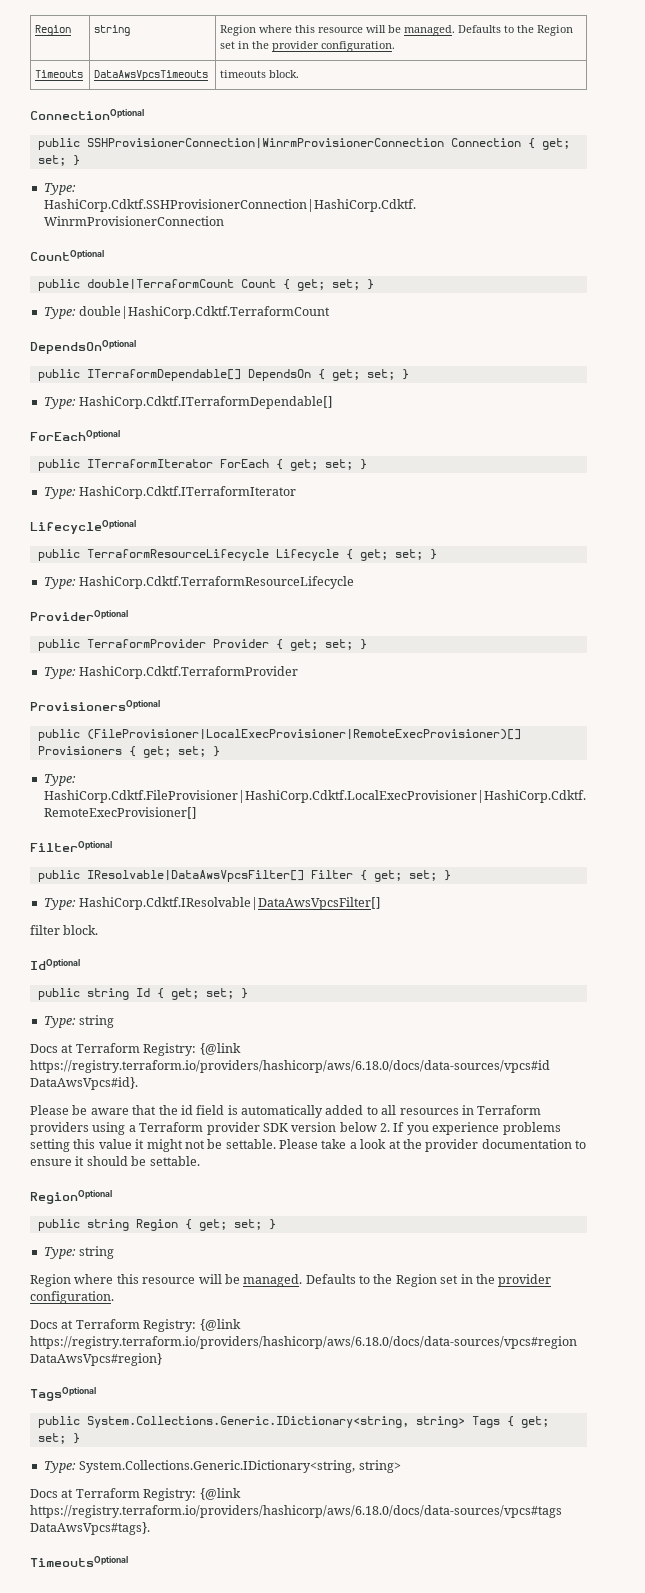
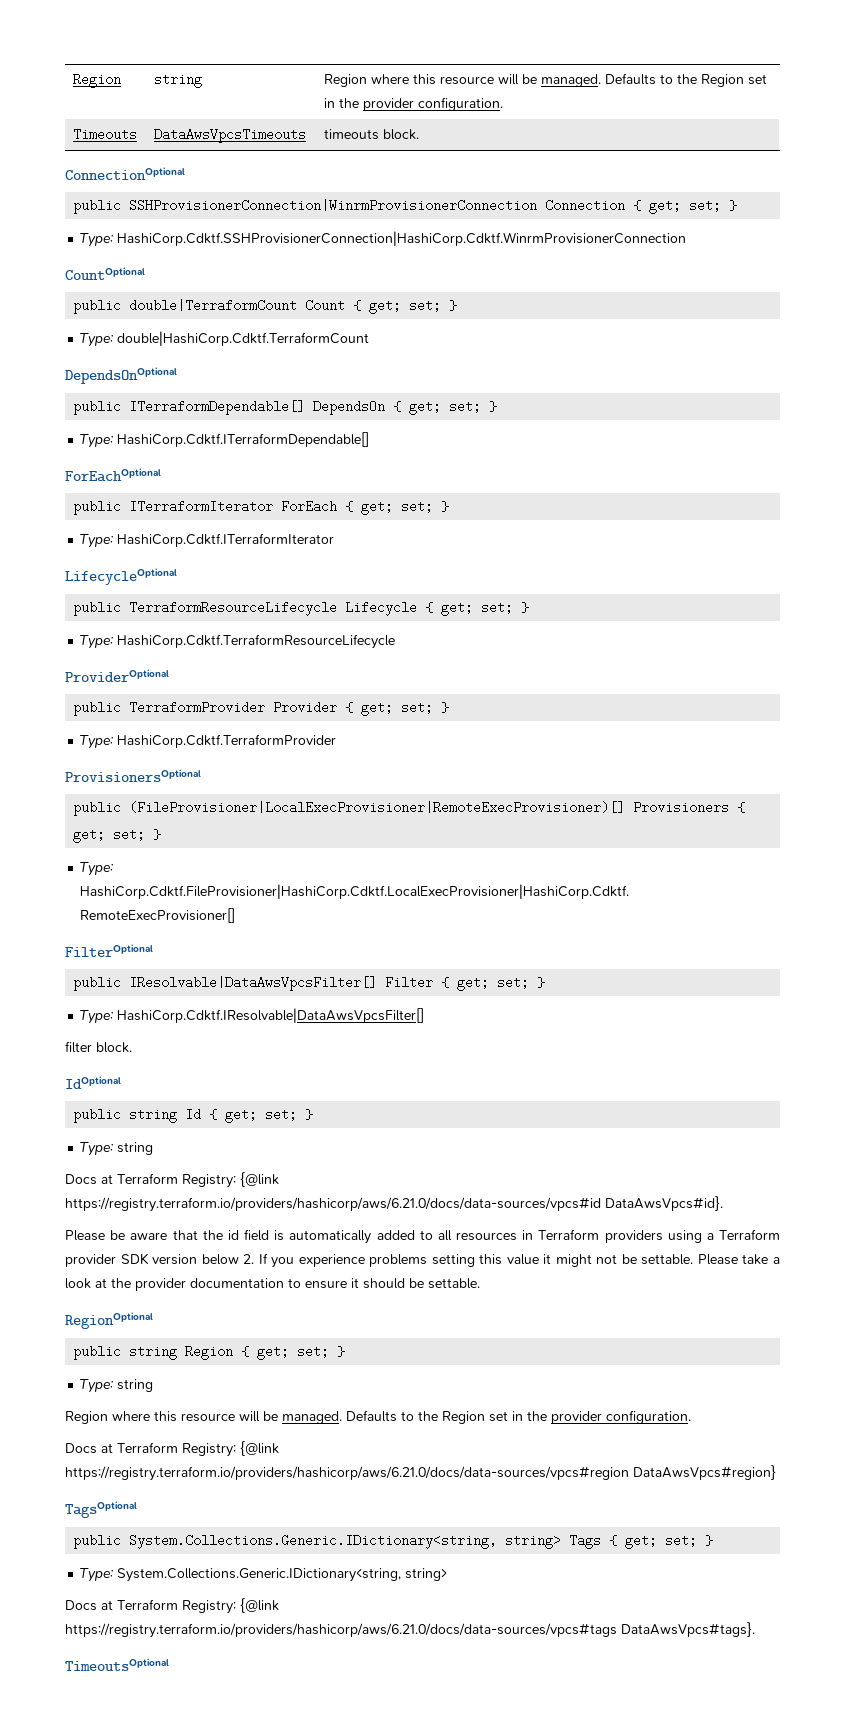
- Docs at Terraform Registry: {@link https://registry.terraform.io/providers/hashicorp/aws/6.18.0/docs/data-sources/vpcs#id DataAwsVpcs#id}.
+ Docs at Terraform Registry: {@link https://registry.terraform.io/providers/hashicorp/aws/6.21.0/docs/data-sources/vpcs#id DataAwsVpcs#id}.
- Docs at Terraform Registry: {@link https://registry.terraform.io/providers/hashicorp/aws/6.18.0/docs/data-sources/vpcs#region DataAwsVpcs#region}
+ Docs at Terraform Registry: {@link https://registry.terraform.io/providers/hashicorp/aws/6.21.0/docs/data-sources/vpcs#region DataAwsVpcs#region}
- Docs at Terraform Registry: {@link https://registry.terraform.io/providers/hashicorp/aws/6.18.0/docs/data-sources/vpcs#tags DataAwsVpcs#tags}.
+ Docs at Terraform Registry: {@link https://registry.terraform.io/providers/hashicorp/aws/6.21.0/docs/data-sources/vpcs#tags DataAwsVpcs#tags}.

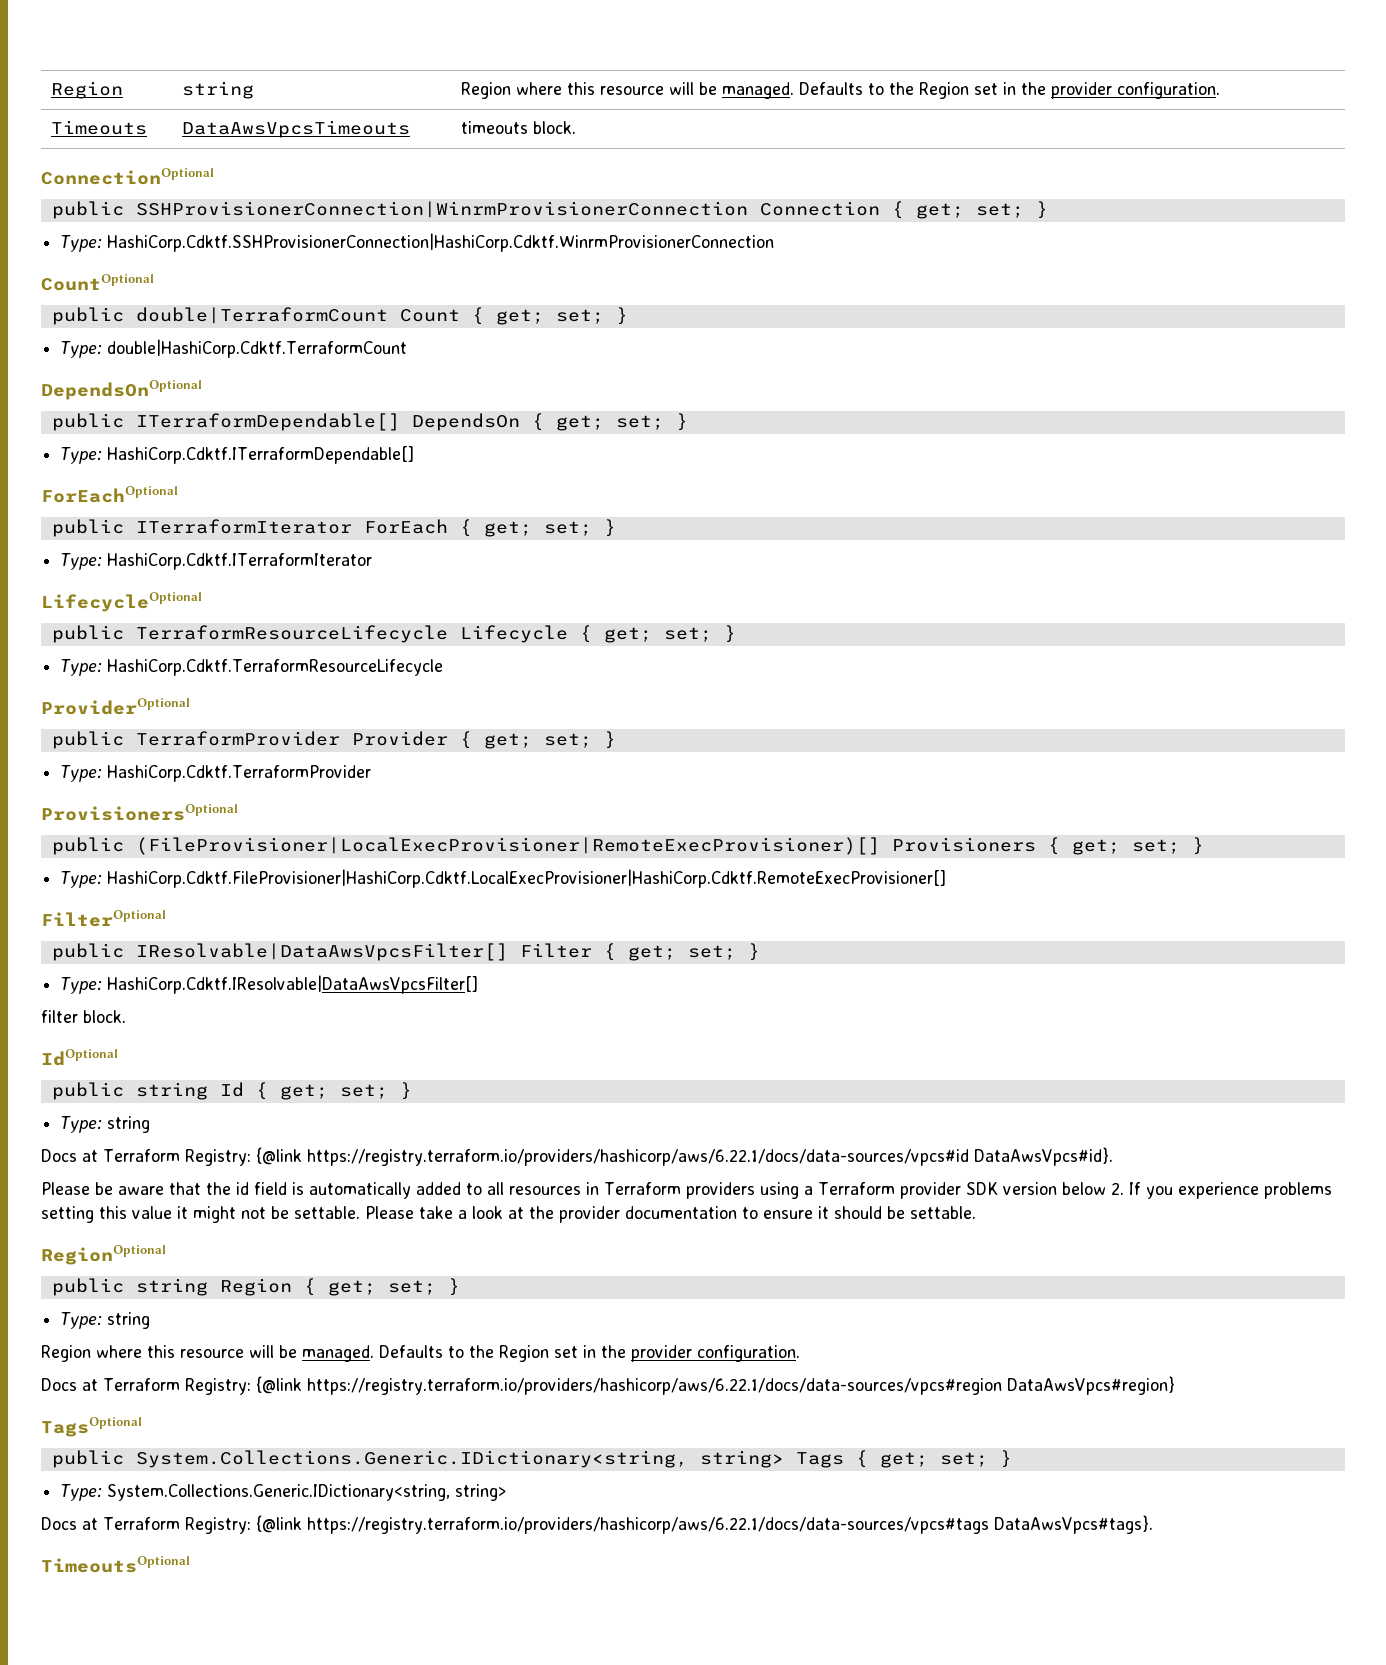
- Docs at Terraform Registry: {@link https://registry.terraform.io/providers/hashicorp/aws/6.21.0/docs/data-sources/vpcs#id DataAwsVpcs#id}.
+ Docs at Terraform Registry: {@link https://registry.terraform.io/providers/hashicorp/aws/6.22.1/docs/data-sources/vpcs#id DataAwsVpcs#id}.
- Docs at Terraform Registry: {@link https://registry.terraform.io/providers/hashicorp/aws/6.21.0/docs/data-sources/vpcs#region DataAwsVpcs#region}
+ Docs at Terraform Registry: {@link https://registry.terraform.io/providers/hashicorp/aws/6.22.1/docs/data-sources/vpcs#region DataAwsVpcs#region}
- Docs at Terraform Registry: {@link https://registry.terraform.io/providers/hashicorp/aws/6.21.0/docs/data-sources/vpcs#tags DataAwsVpcs#tags}.
+ Docs at Terraform Registry: {@link https://registry.terraform.io/providers/hashicorp/aws/6.22.1/docs/data-sources/vpcs#tags DataAwsVpcs#tags}.

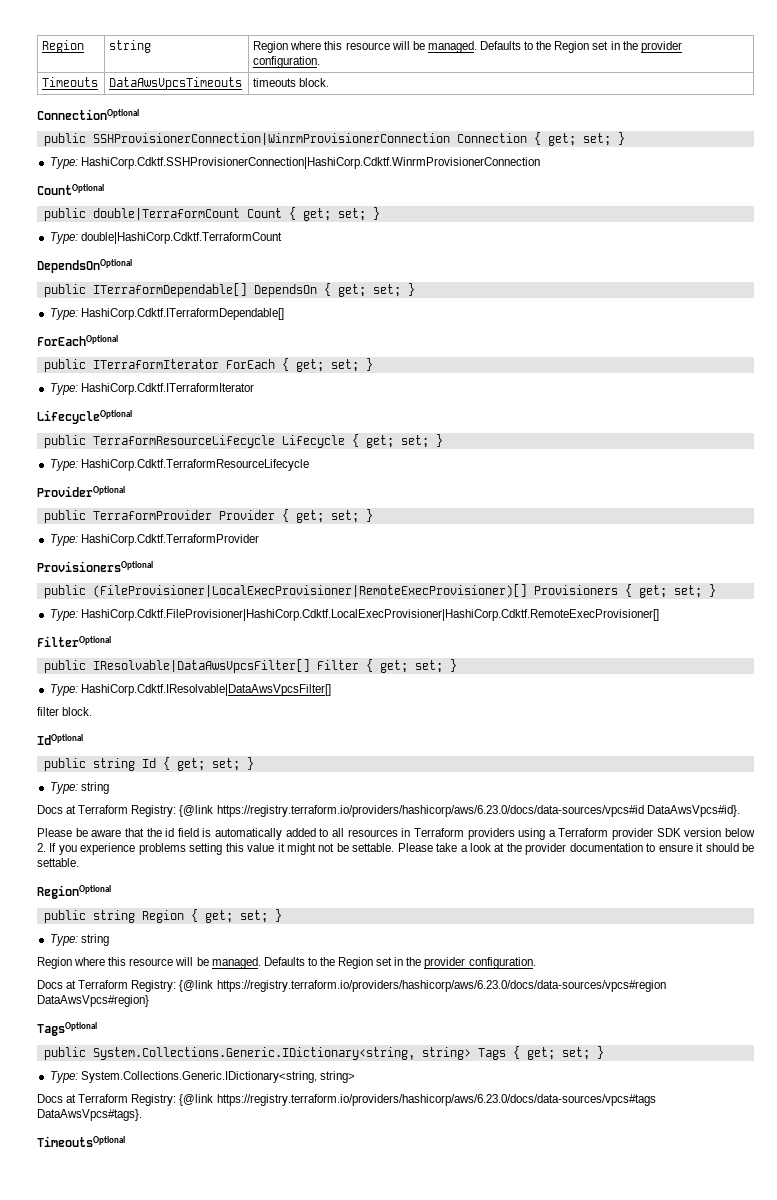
- Docs at Terraform Registry: {@link https://registry.terraform.io/providers/hashicorp/aws/6.22.1/docs/data-sources/vpcs#id DataAwsVpcs#id}.
+ Docs at Terraform Registry: {@link https://registry.terraform.io/providers/hashicorp/aws/6.23.0/docs/data-sources/vpcs#id DataAwsVpcs#id}.
- Docs at Terraform Registry: {@link https://registry.terraform.io/providers/hashicorp/aws/6.22.1/docs/data-sources/vpcs#region DataAwsVpcs#region}
+ Docs at Terraform Registry: {@link https://registry.terraform.io/providers/hashicorp/aws/6.23.0/docs/data-sources/vpcs#region DataAwsVpcs#region}
- Docs at Terraform Registry: {@link https://registry.terraform.io/providers/hashicorp/aws/6.22.1/docs/data-sources/vpcs#tags DataAwsVpcs#tags}.
+ Docs at Terraform Registry: {@link https://registry.terraform.io/providers/hashicorp/aws/6.23.0/docs/data-sources/vpcs#tags DataAwsVpcs#tags}.

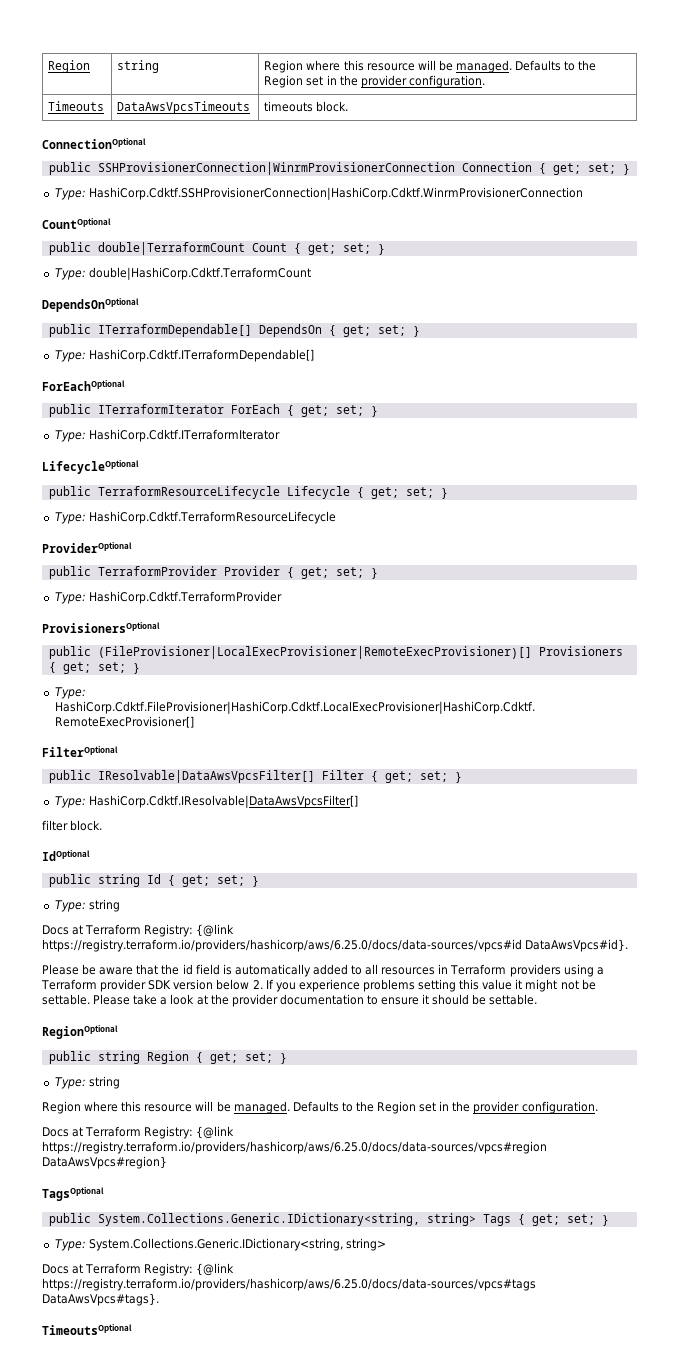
- Docs at Terraform Registry: {@link https://registry.terraform.io/providers/hashicorp/aws/6.23.0/docs/data-sources/vpcs#id DataAwsVpcs#id}.
+ Docs at Terraform Registry: {@link https://registry.terraform.io/providers/hashicorp/aws/6.25.0/docs/data-sources/vpcs#id DataAwsVpcs#id}.
- Docs at Terraform Registry: {@link https://registry.terraform.io/providers/hashicorp/aws/6.23.0/docs/data-sources/vpcs#region DataAwsVpcs#region}
+ Docs at Terraform Registry: {@link https://registry.terraform.io/providers/hashicorp/aws/6.25.0/docs/data-sources/vpcs#region DataAwsVpcs#region}
- Docs at Terraform Registry: {@link https://registry.terraform.io/providers/hashicorp/aws/6.23.0/docs/data-sources/vpcs#tags DataAwsVpcs#tags}.
+ Docs at Terraform Registry: {@link https://registry.terraform.io/providers/hashicorp/aws/6.25.0/docs/data-sources/vpcs#tags DataAwsVpcs#tags}.

